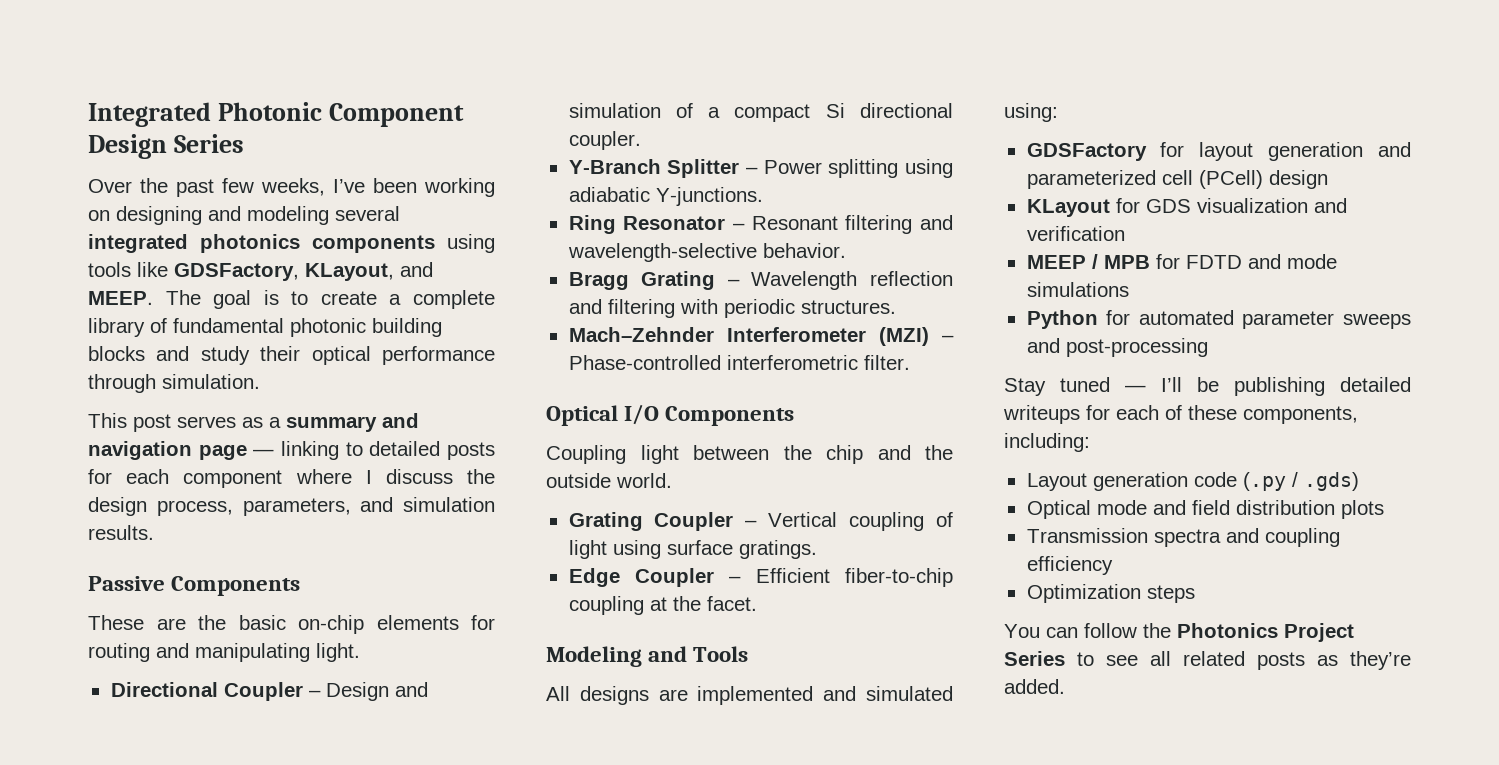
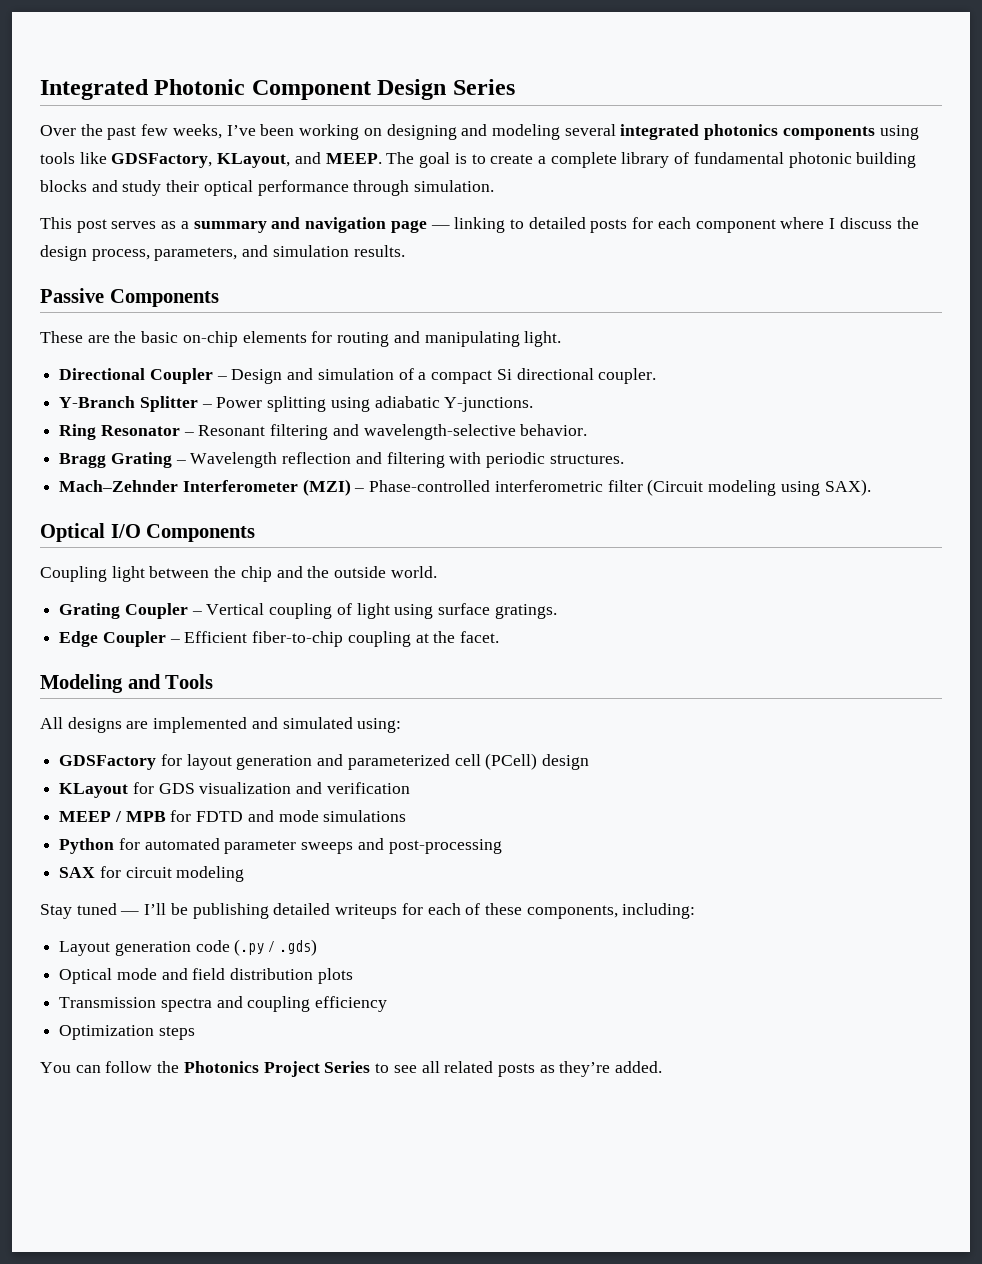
- Mach–Zehnder Interferometer (MZI) – Phase-controlled interferometric filter.
+ Mach–Zehnder Interferometer (MZI) – Phase-controlled interferometric filter (Circuit modeling using SAX).
+ SAX for circuit modeling

